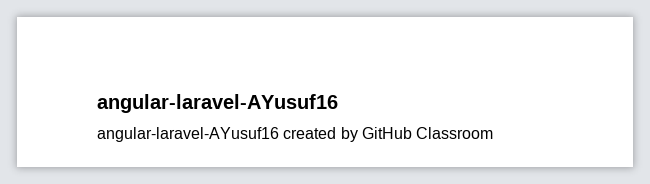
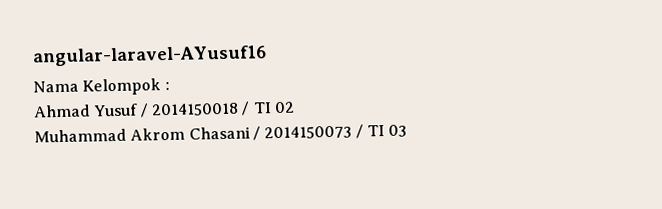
- angular-laravel-AYusuf16 created by GitHub Classroom
+ Nama Kelompok :
+ Ahmad Yusuf / 2014150018 / TI 02
+ Muhammad Akrom Chasani / 2014150073 / TI 03

